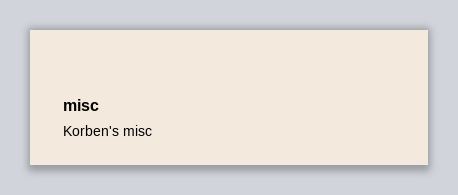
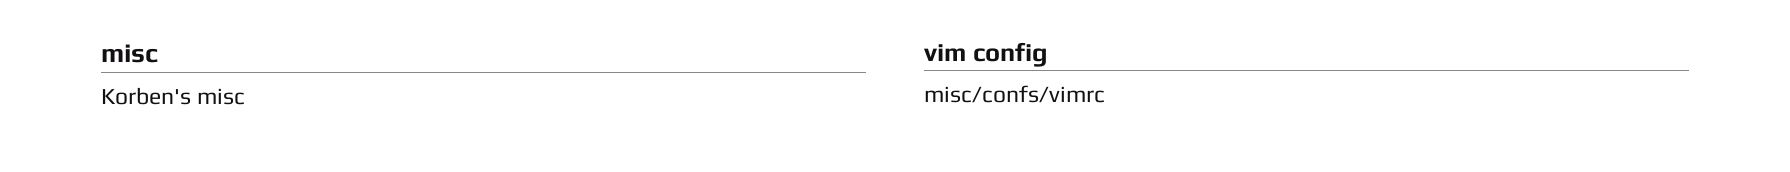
+ vim config
+ misc/confs/vimrc

